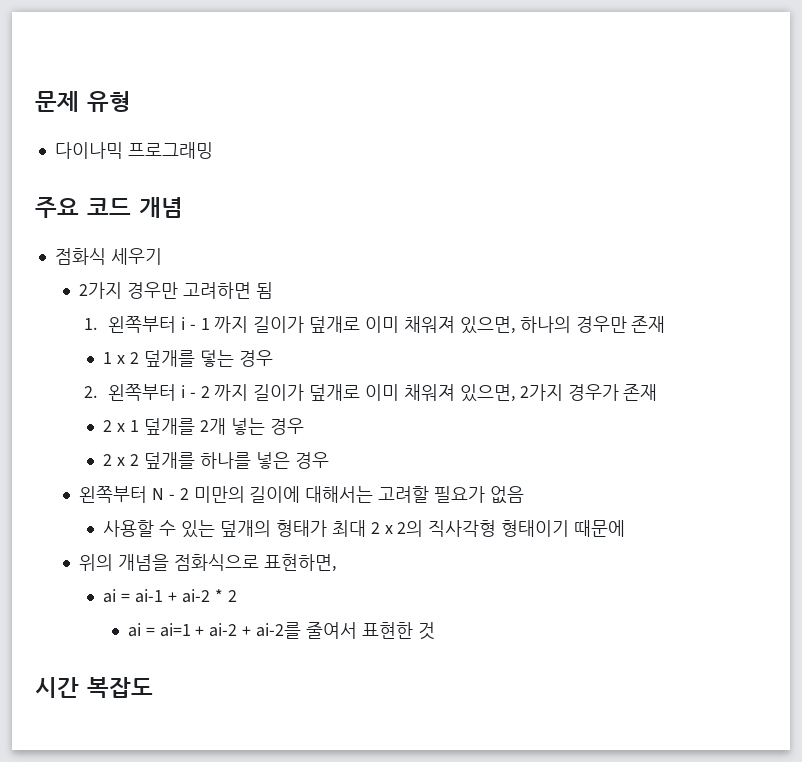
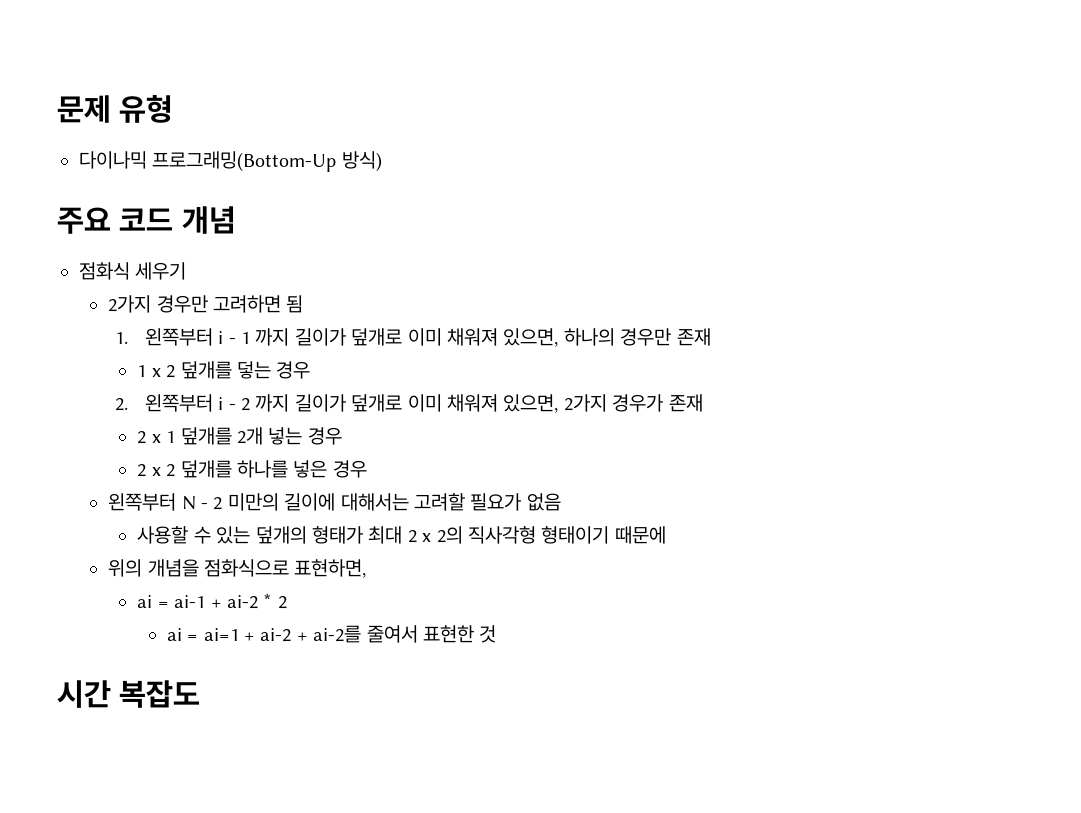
- 다이나믹 프로그래밍
+ 다이나믹 프로그래밍(Bottom-Up 방식)

